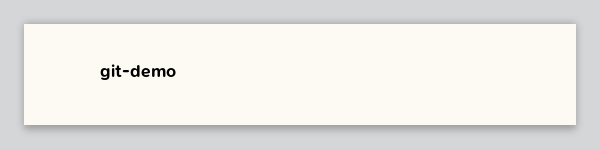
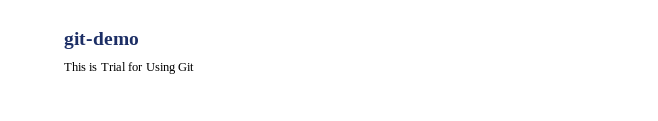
+ This is Trial for Using Git

